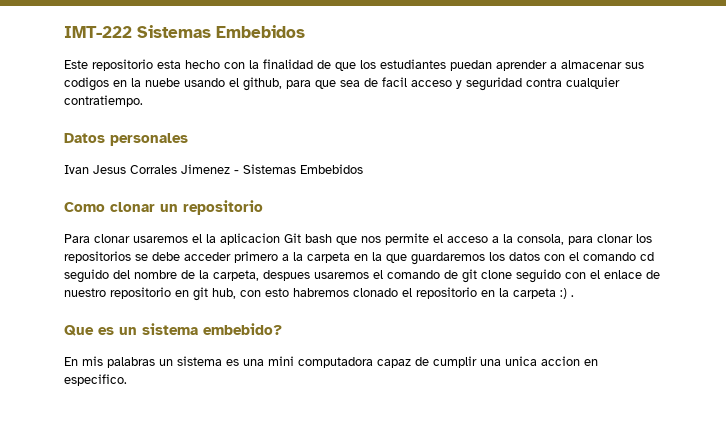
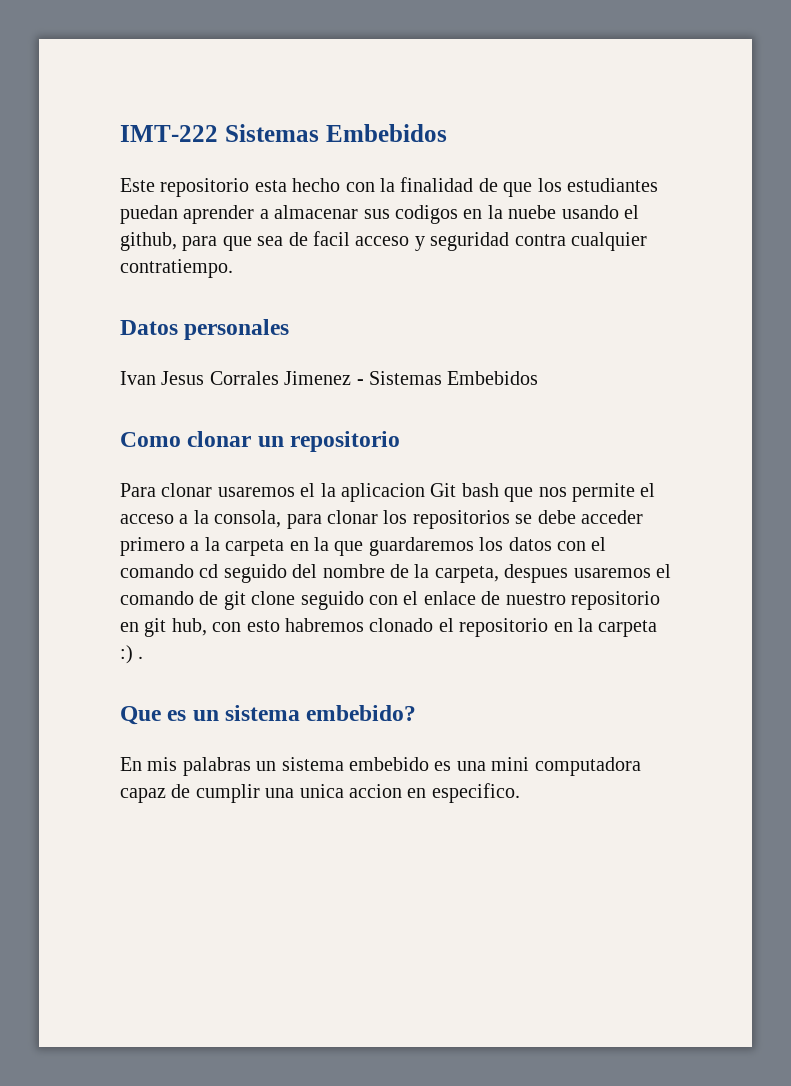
- En mis palabras un sistema es una mini computadora capaz de cumplir una unica accion en especifico.
+ En mis palabras un sistema embebido es una mini computadora capaz de cumplir una unica accion en especifico.

